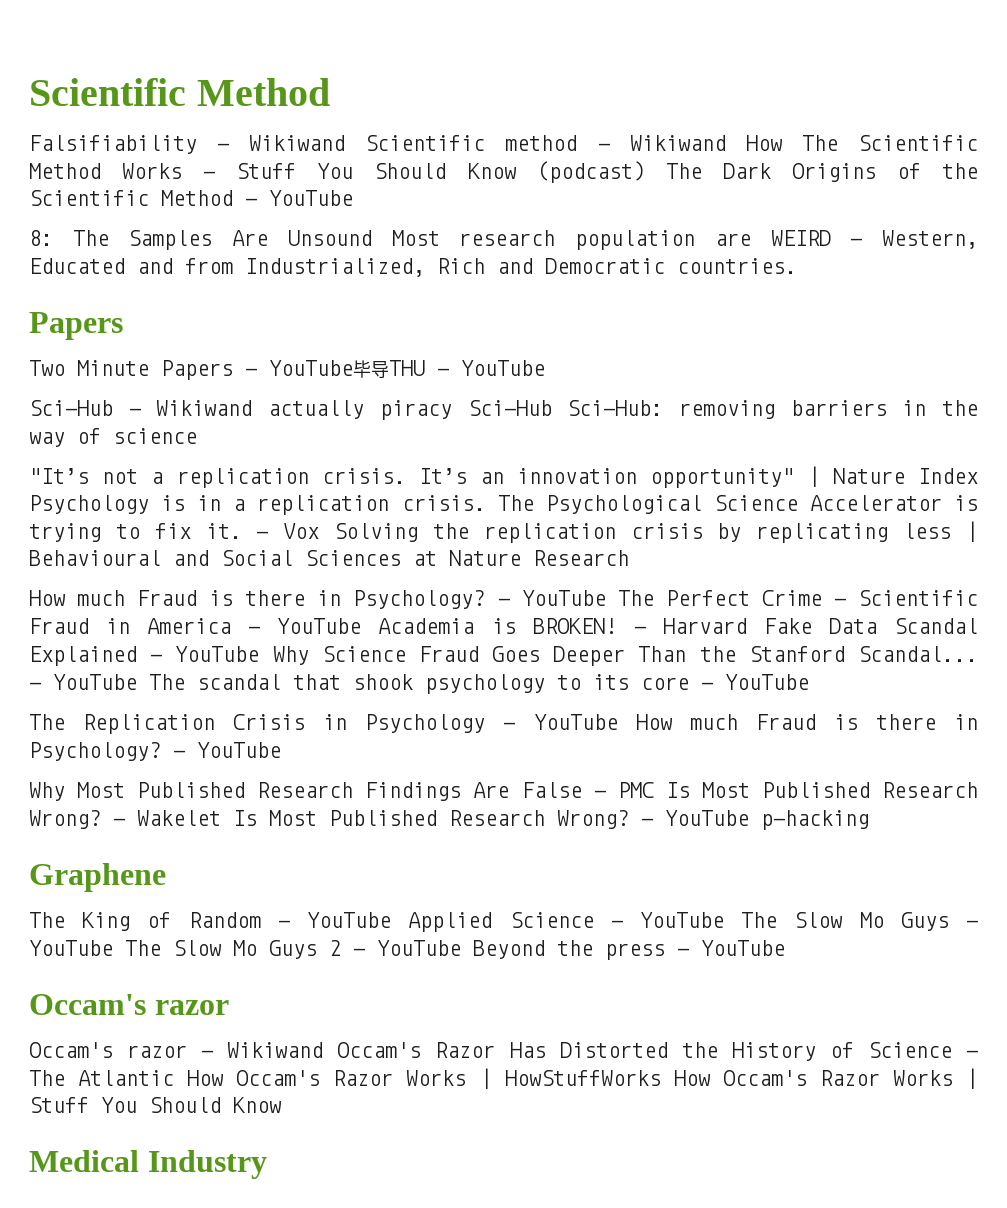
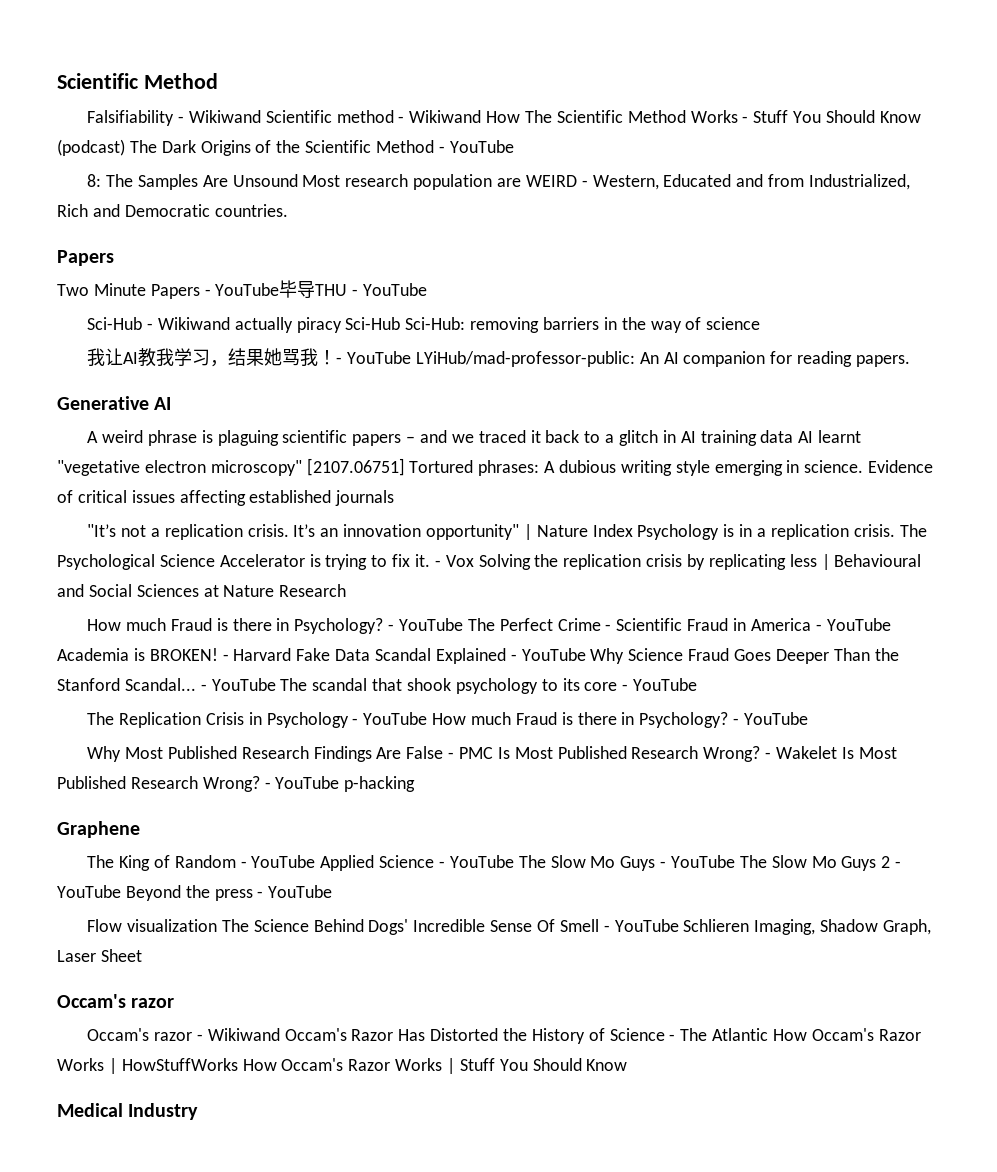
+ 我让AI教我学习，结果她骂我！- YouTube LYiHub/mad-professor-public: An AI companion for reading papers.
+ Generative AI
+ A weird phrase is plaguing scientific papers – and we traced it back to a glitch in AI training data AI learnt "vegetative electron microscopy" [2107.06751] Tortured phrases: A dubious writing style emerging in science. Evidence of critical issues affecting established journals
+ Flow visualization The Science Behind Dogs' Incredible Sense Of Smell - YouTube Schlieren Imaging, Shadow Graph, Laser Sheet

